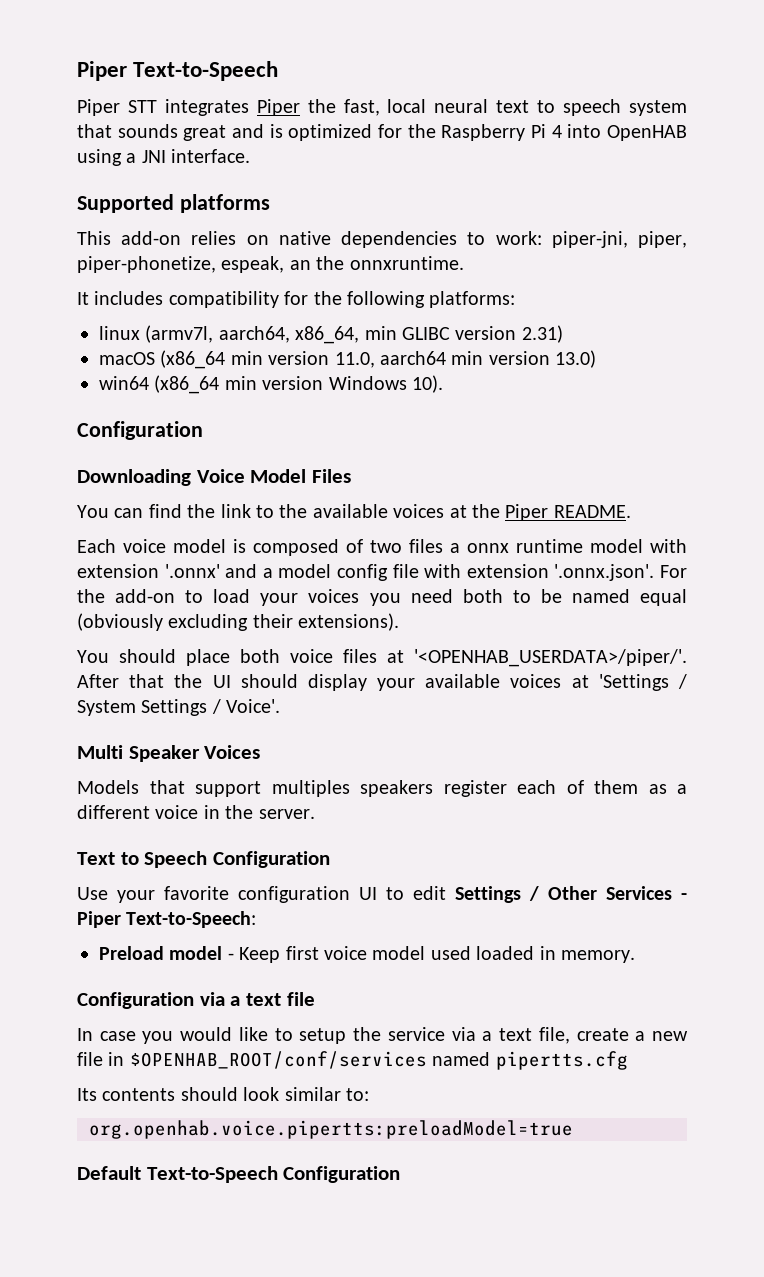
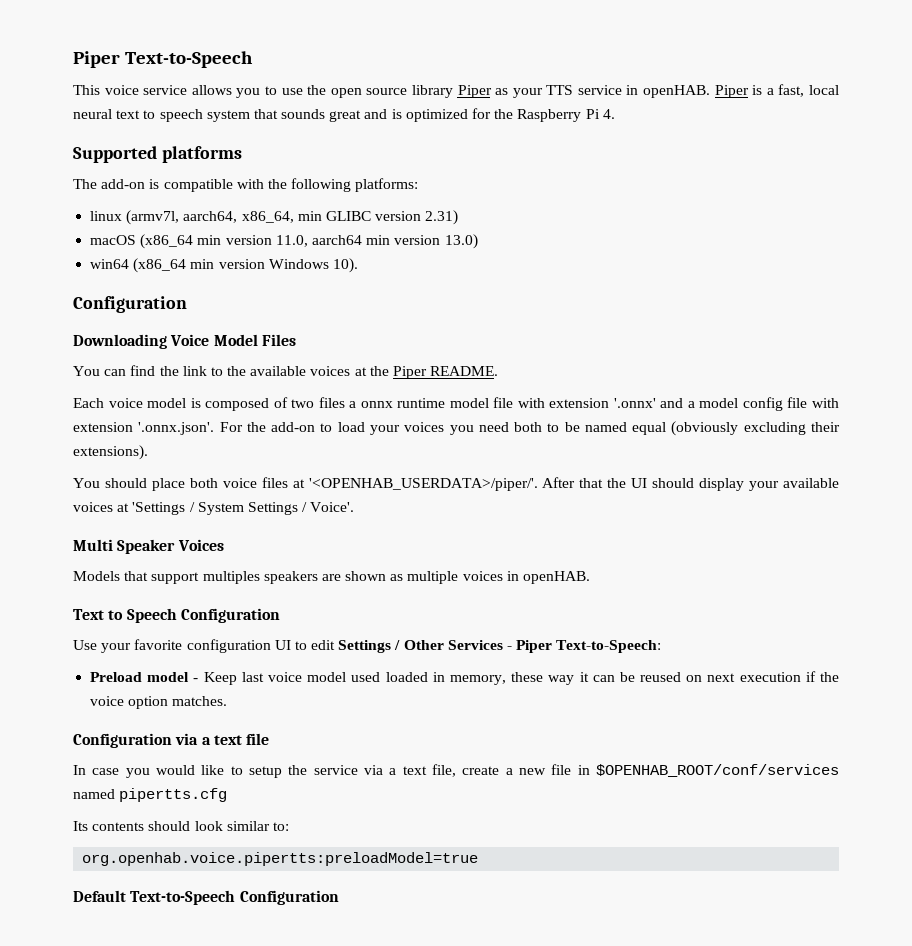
- Piper STT integrates Piper the fast, local neural text to speech system that sounds great and is optimized for the Raspberry Pi 4 into OpenHAB using a JNI interface.
+ This voice service allows you to use the open source library Piper as your TTS service in openHAB. Piper is a fast, local neural text to speech system that sounds great and is optimized for the Raspberry Pi 4.
  Supported platforms
- This add-on relies on native dependencies to work: piper-jni, piper, piper-phonetize, espeak, an the onnxruntime.
- It includes compatibility for the following platforms:
+ The add-on is compatible with the following platforms:
- Each voice model is composed of two files a onnx runtime model with extension '.onnx' and a model config file with extension '.onnx.json'. For the add-on to load your voices you need both to be named equal (obviously excluding their extensions).
+ Each voice model is composed of two files a onnx runtime model file with extension '.onnx' and a model config file with extension '.onnx.json'. For the add-on to load your voices you need both to be named equal (obviously excluding their extensions).
- Models that support multiples speakers register each of them as a different voice in the server.
+ Models that support multiples speakers are shown as multiple voices in openHAB.
- Preload model - Keep first voice model used loaded in memory.
+ Preload model - Keep last voice model used loaded in memory, these way it can be reused on next execution if the voice option matches.

